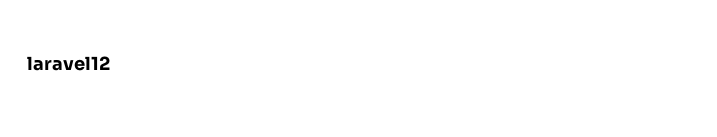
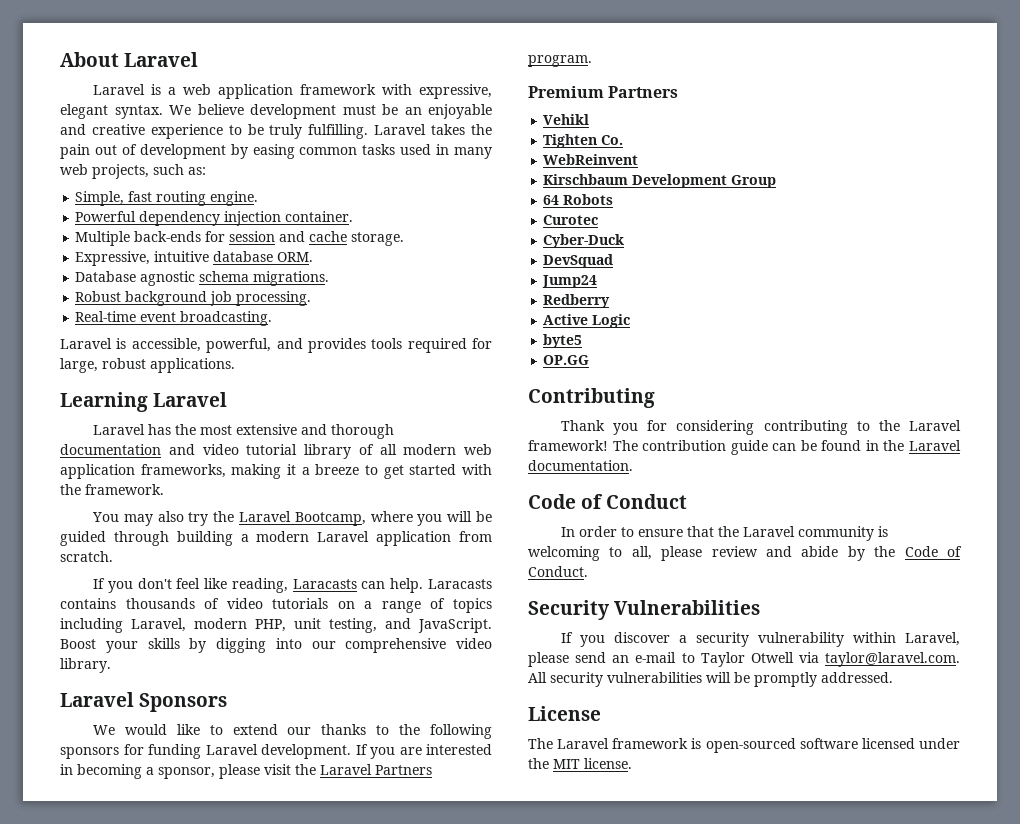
- laravel12
+ About Laravel
+ Laravel is a web application framework with expressive, elegant syntax. We believe development must be an enjoyable and creative experience to be truly fulfilling. Laravel takes the pain out of development by easing common tasks used in many web projects, such as:
+ Simple, fast routing engine.
+ Powerful dependency injection container.
+ Multiple back-ends for session and cache storage.
+ Expressive, intuitive database ORM.
+ Database agnostic schema migrations.
+ Robust background job processing.
+ Real-time event broadcasting.
+ Laravel is accessible, powerful, and provides tools required for large, robust applications.
+ Learning Laravel
+ Laravel has the most extensive and thorough documentation and video tutorial library of all modern web application frameworks, making it a breeze to get started with the framework.
+ You may also try the Laravel Bootcamp, where you will be guided through building a modern Laravel application from scratch.
+ If you don't feel like reading, Laracasts can help. Laracasts contains thousands of video tutorials on a range of topics including Laravel, modern PHP, unit testing, and JavaScript. Boost your skills by digging into our comprehensive video library.
+ Laravel Sponsors
+ We would like to extend our thanks to the following sponsors for funding Laravel development. If you are interested in becoming a sponsor, please visit the Laravel Partners program.
+ Premium Partners
+ Vehikl
+ Tighten Co.
+ WebReinvent
+ Kirschbaum Development Group
+ 64 Robots
+ Curotec
+ Cyber-Duck
+ DevSquad
+ Jump24
+ Redberry
+ Active Logic
+ byte5
+ OP.GG
+ Contributing
+ Thank you for considering contributing to the Laravel framework! The contribution guide can be found in the Laravel documentation.
+ Code of Conduct
+ In order to ensure that the Laravel community is welcoming to all, please review and abide by the Code of Conduct.
+ Security Vulnerabilities
+ If you discover a security vulnerability within Laravel, please send an e-mail to Taylor Otwell via taylor@laravel.com. All security vulnerabilities will be promptly addressed.
+ License
+ The Laravel framework is open-sourced software licensed under the MIT license.

